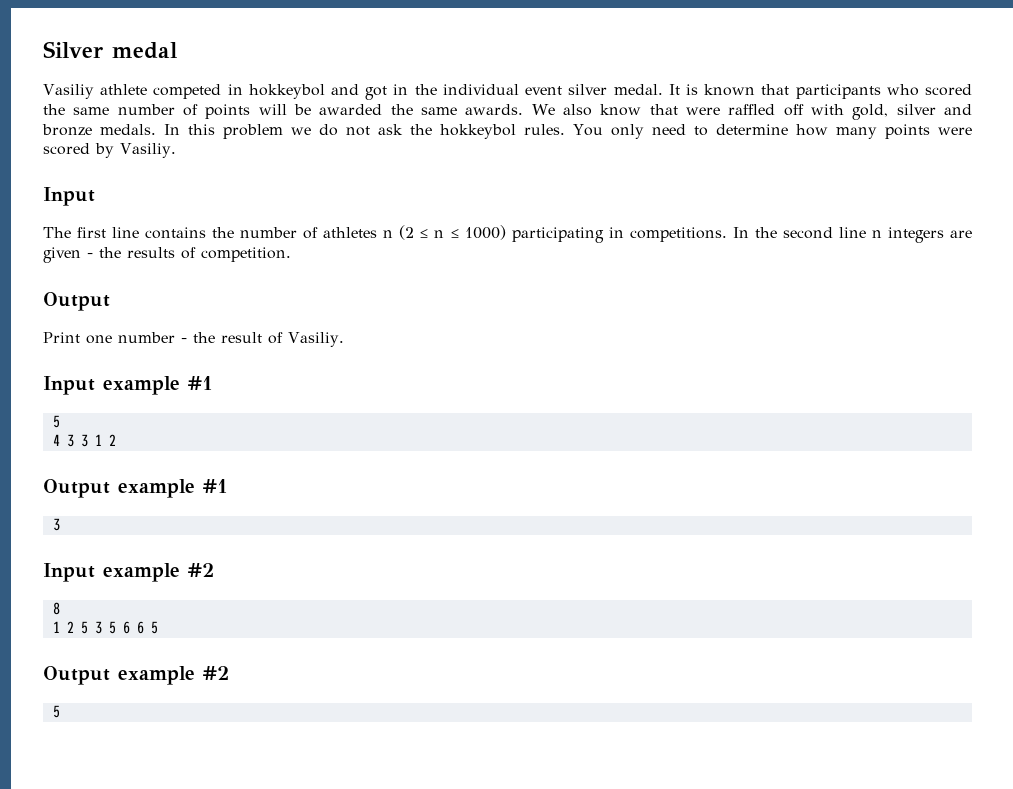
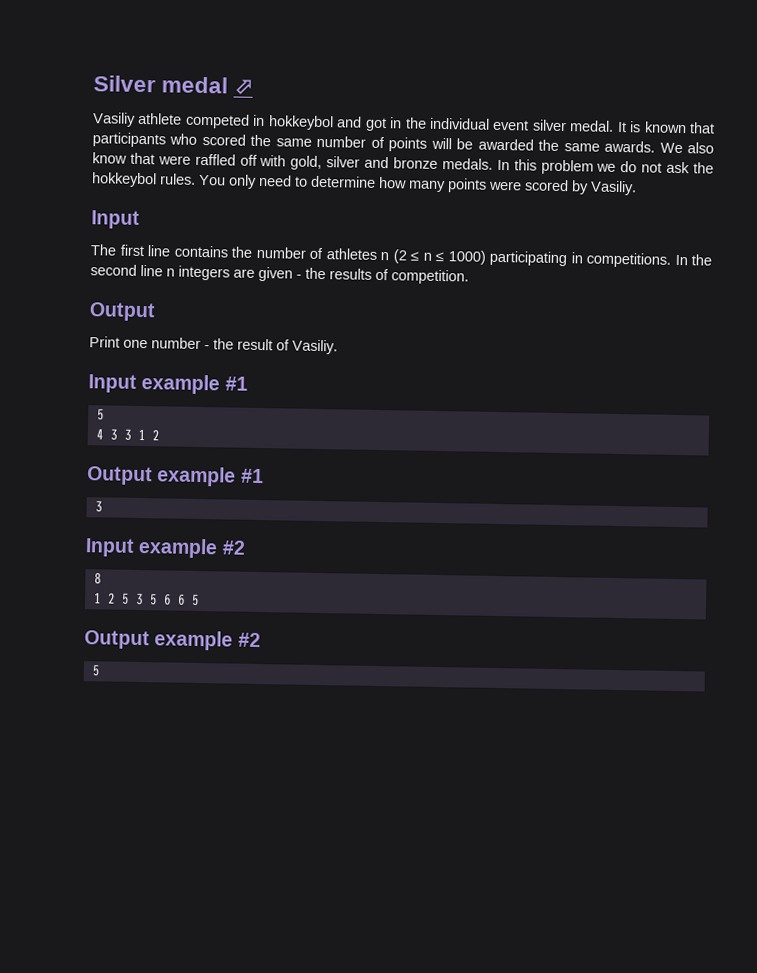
- Silver medal
+ Silver medal ⬀

